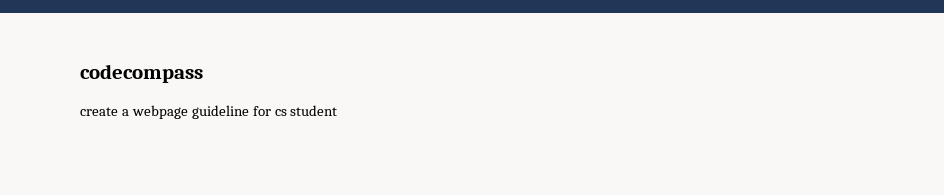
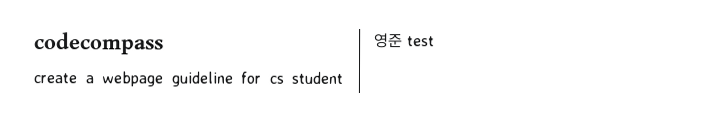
- create a webpage guideline for cs student
+ create a webpage guideline for cs student 영준 test

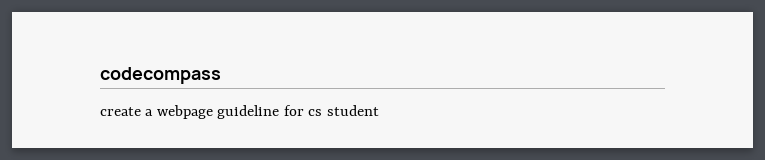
- create a webpage guideline for cs student 영준 test
+ create a webpage guideline for cs student

